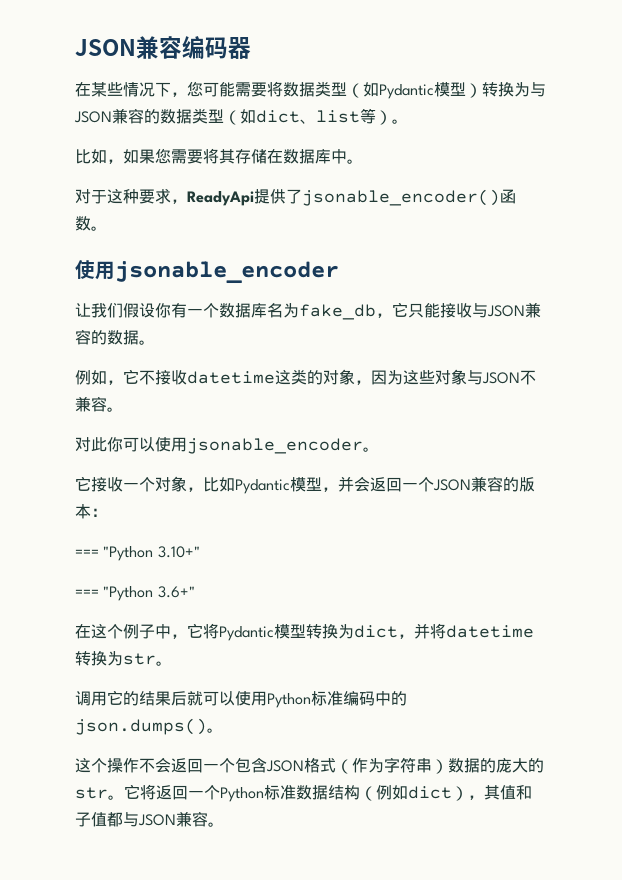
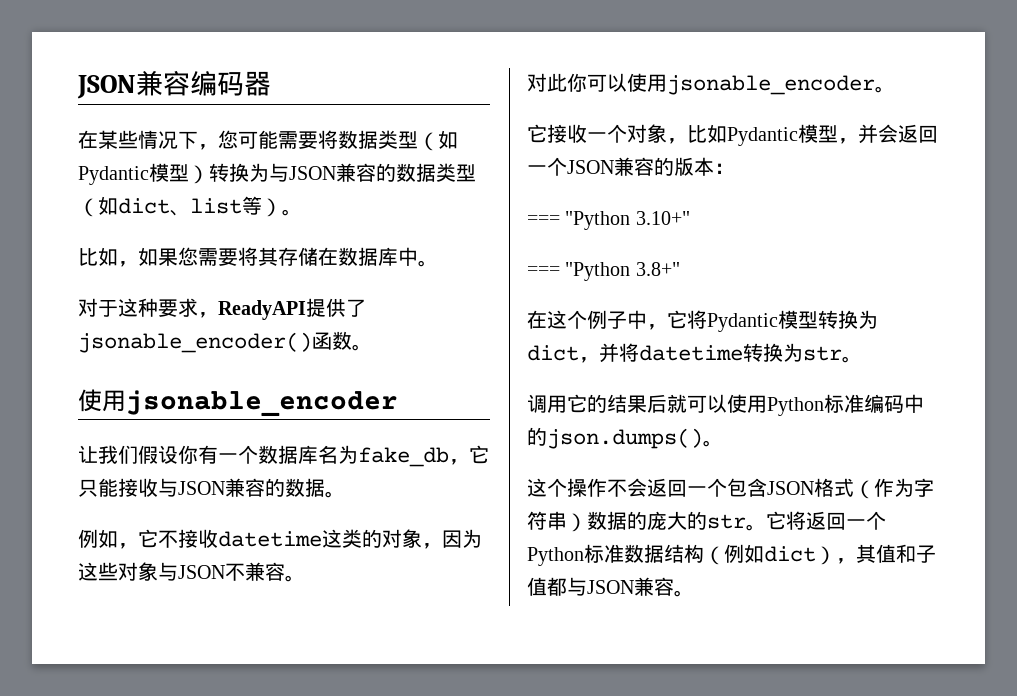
- 对于这种要求，ReadyApi提供了jsonable_encoder()函数。
+ 对于这种要求，ReadyAPI提供了jsonable_encoder()函数。
- === "Python 3.6+"
+ === "Python 3.8+"

